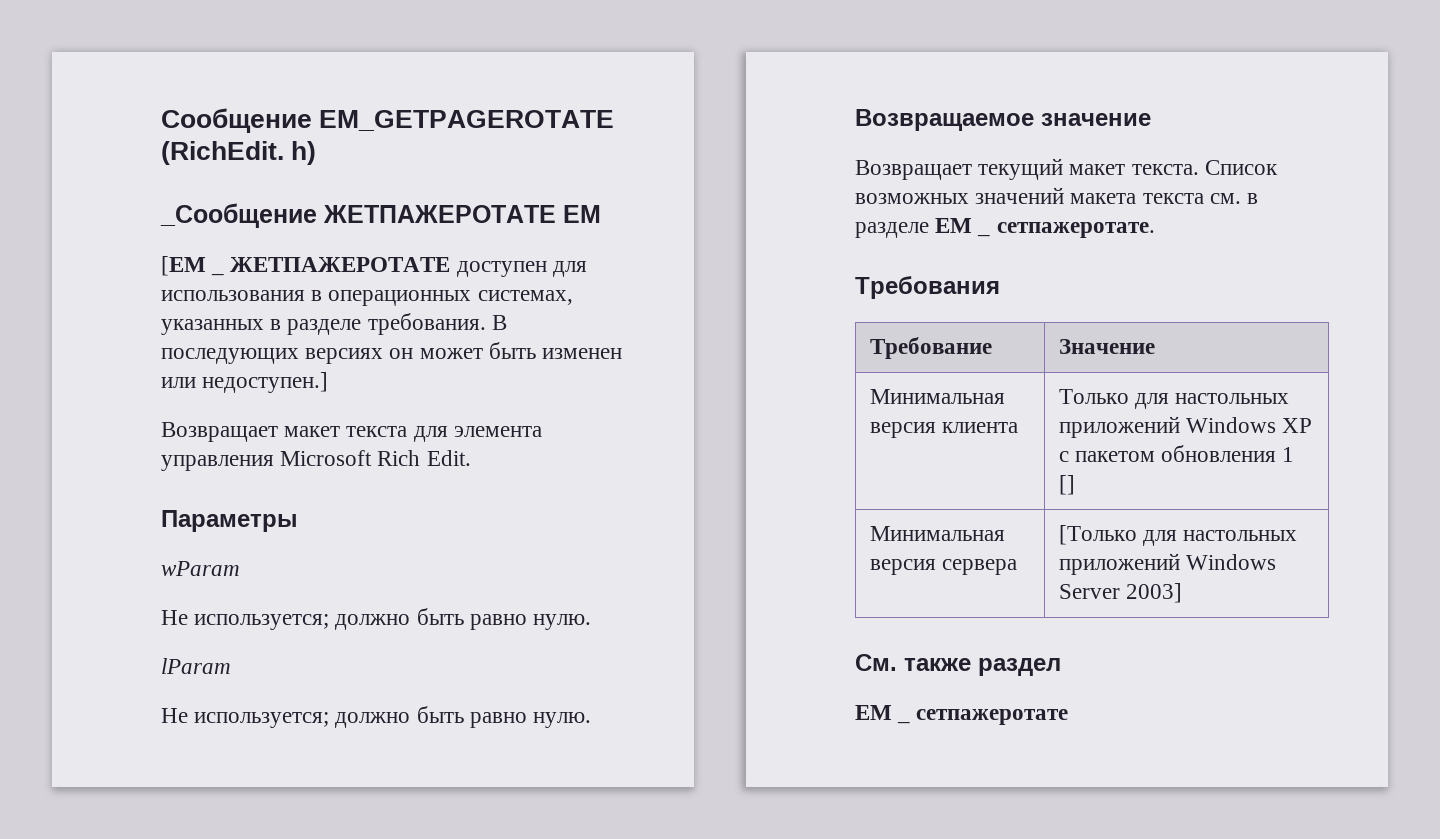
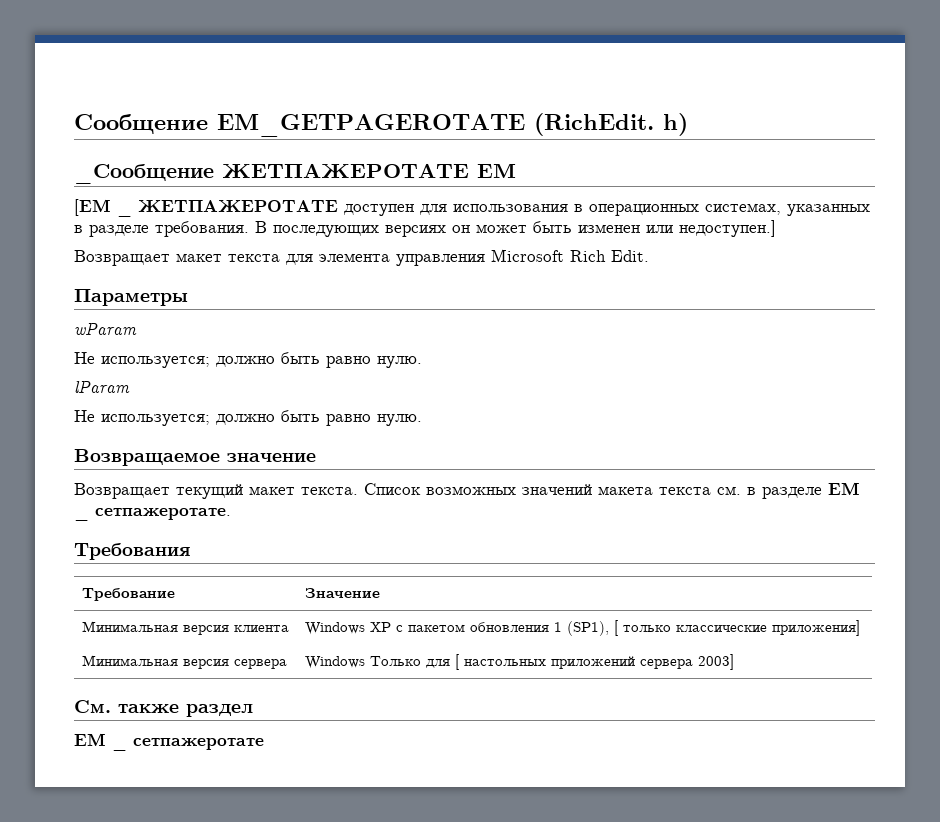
- Минимальная версия клиента | Только для настольных приложений Windows XP с пакетом обновления 1 []
- Минимальная версия сервера | [Только для настольных приложений Windows Server 2003]
+ Минимальная версия клиента | Windows XP с пакетом обновления 1 (SP1), [ только классические приложения]
+ Минимальная версия сервера | Windows Только для [ настольных приложений сервера 2003]

